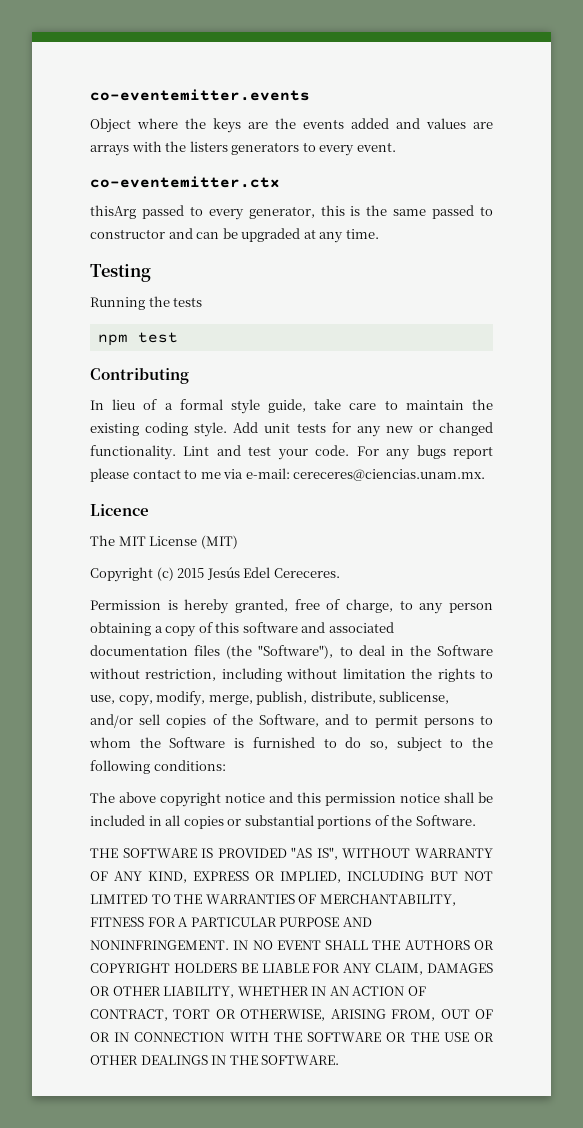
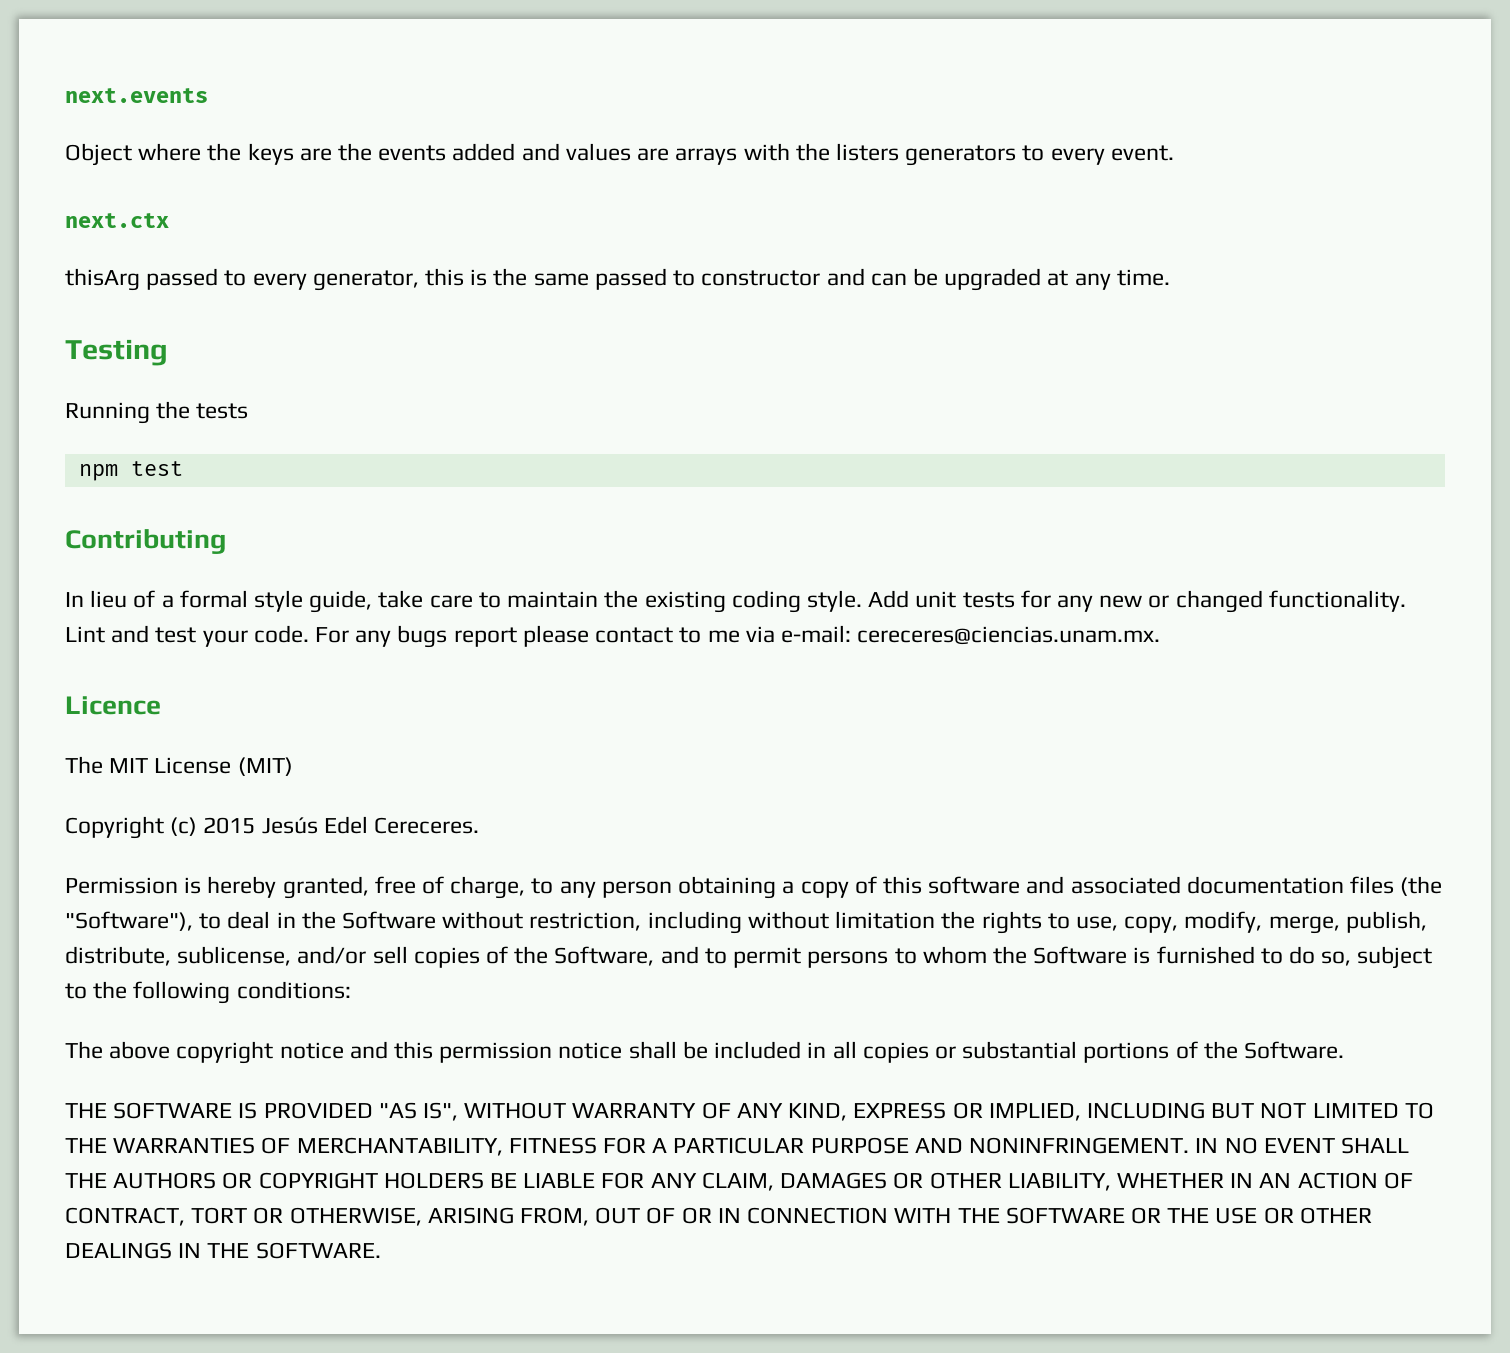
- co-eventemitter.events
+ next.events
- co-eventemitter.ctx
+ next.ctx

